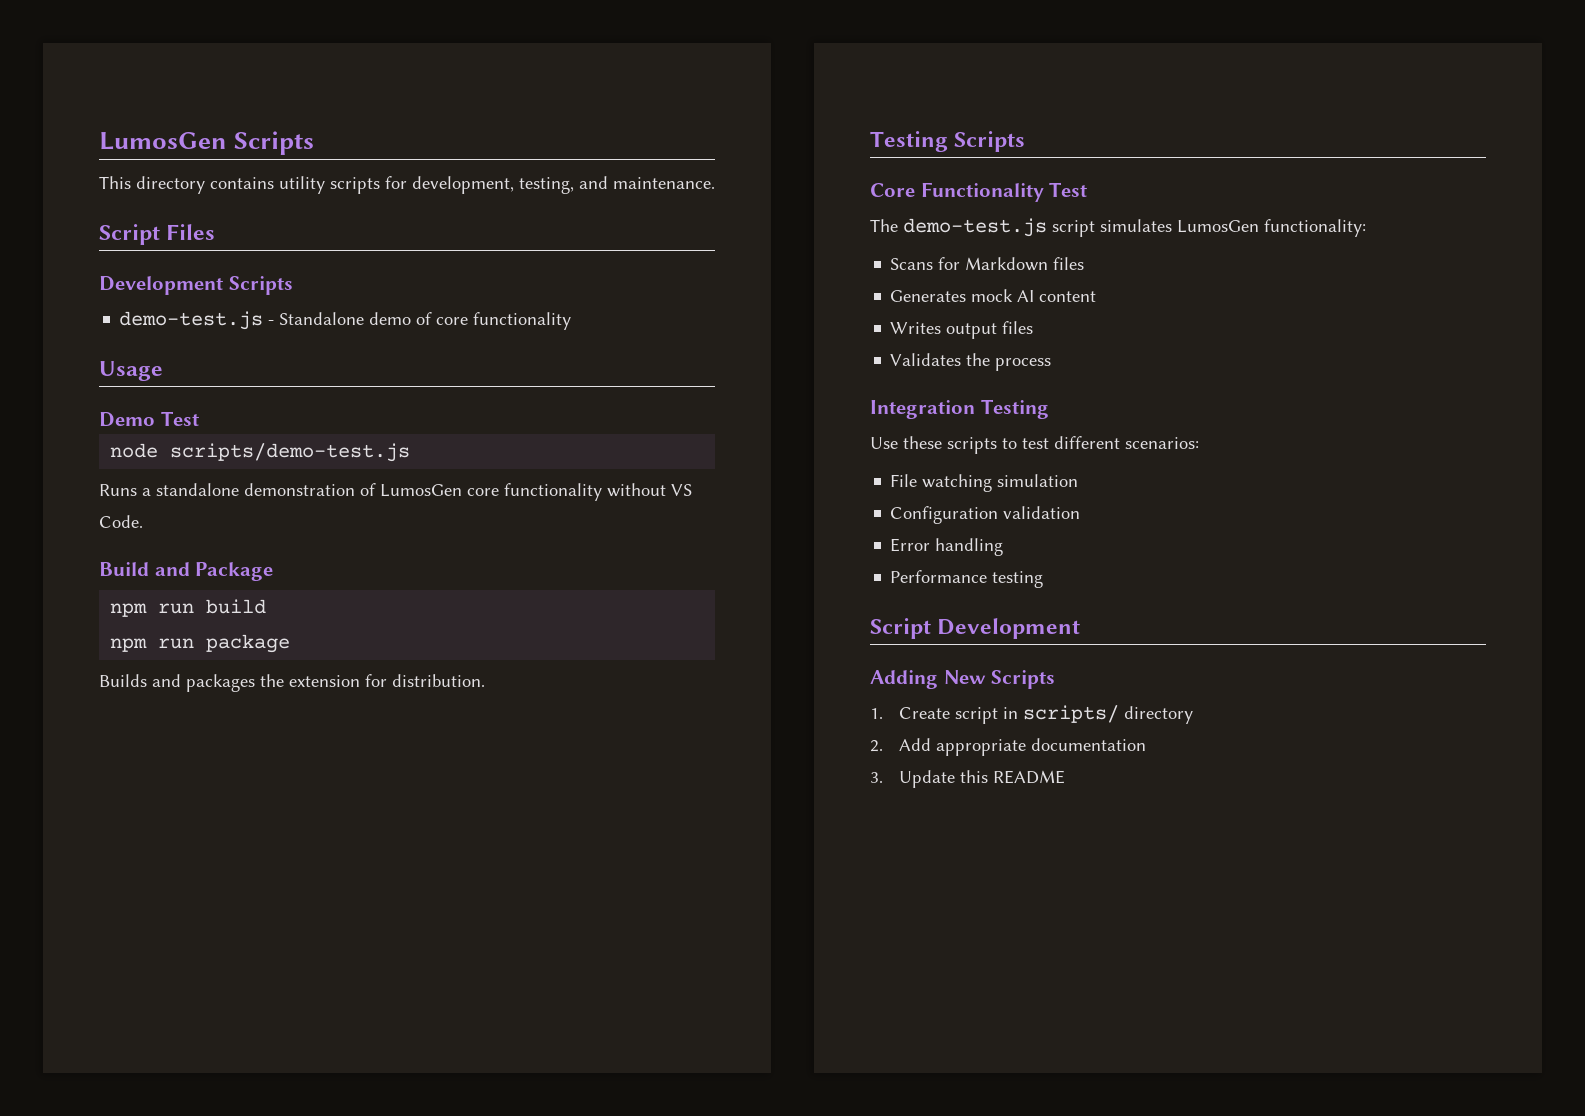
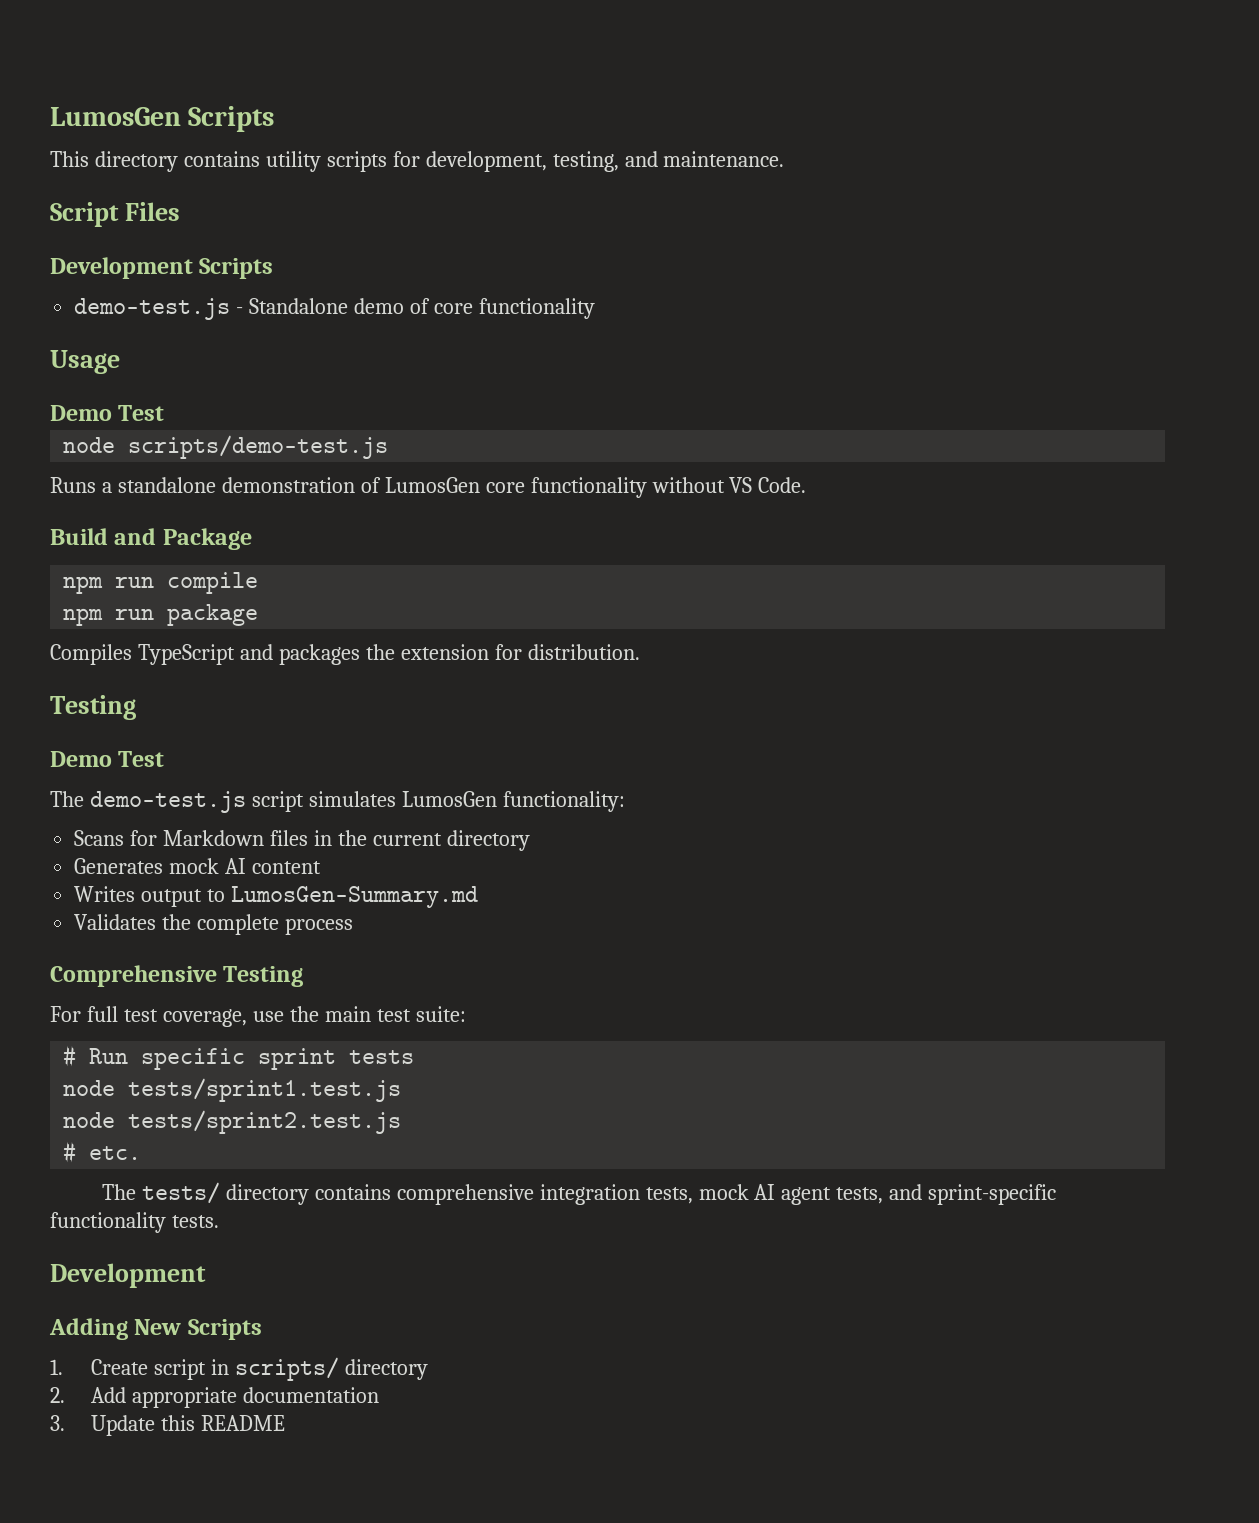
- npm run build
+ npm run compile
- Builds and packages the extension for distribution.
- Testing Scripts
- Core Functionality Test
+ Compiles TypeScript and packages the extension for distribution.
+ Testing
+ Demo Test
- Scans for Markdown files
+ Scans for Markdown files in the current directory
- Writes output files
+ Writes output to LumosGen-Summary.md
- Validates the process
+ Validates the complete process
- Integration Testing
- Use these scripts to test different scenarios:
- File watching simulation
- Configuration validation
- Error handling
- Performance testing
- Script Development
+ Comprehensive Testing
+ For full test coverage, use the main test suite:
+ # Run specific sprint tests
+ node tests/sprint1.test.js
+ node tests/sprint2.test.js
+ # etc.
+ The tests/ directory contains comprehensive integration tests, mock AI agent tests, and sprint-specific functionality tests.
+ Development

